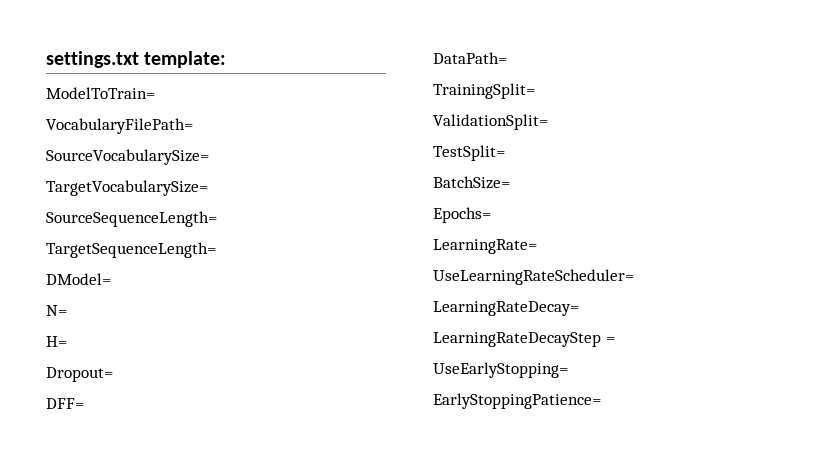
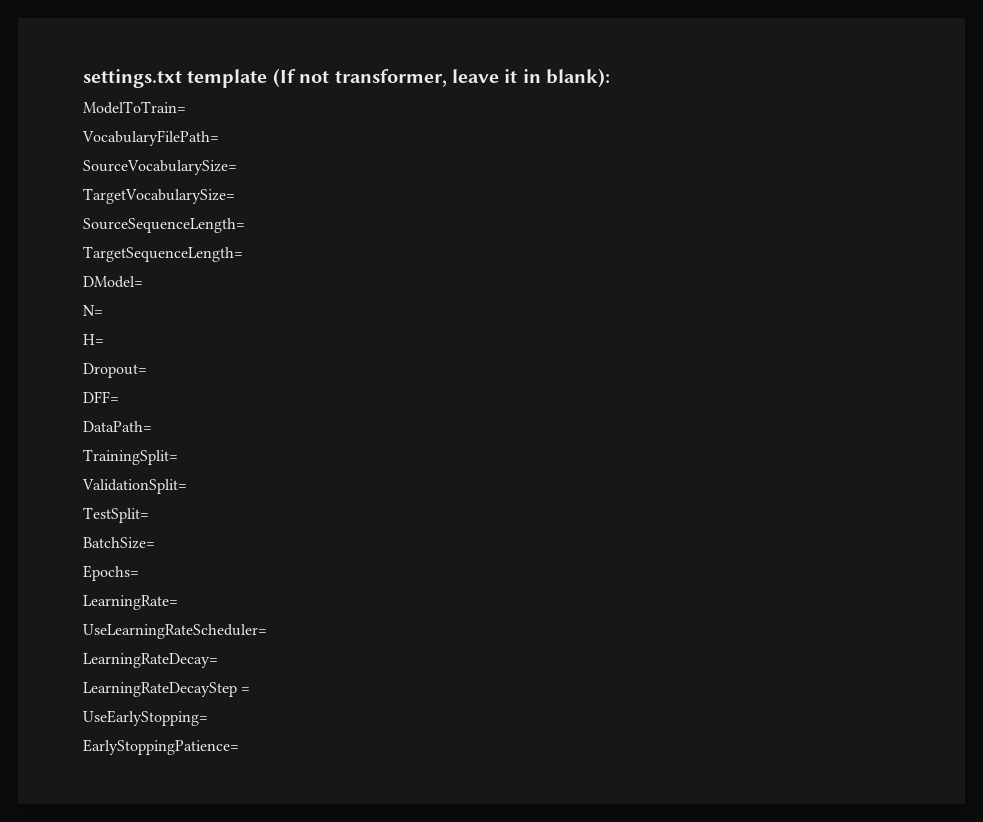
- settings.txt template:
+ settings.txt template (If not transformer, leave it in blank):

